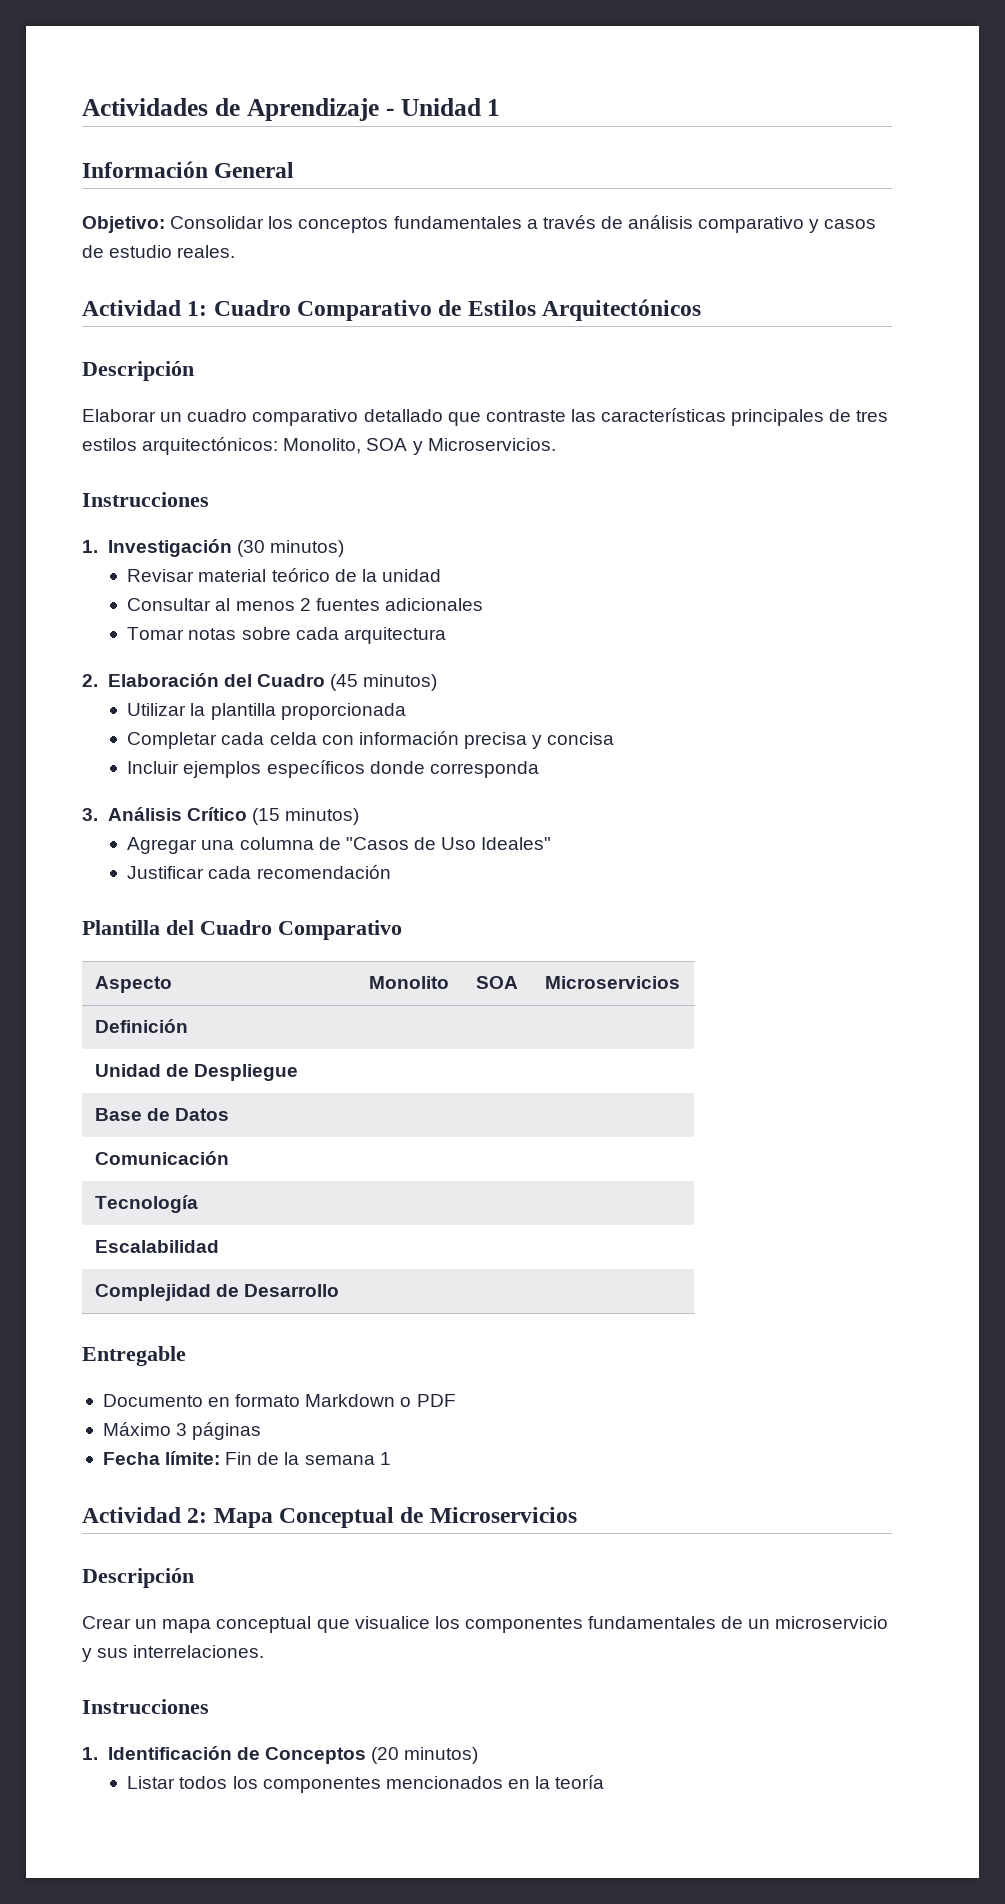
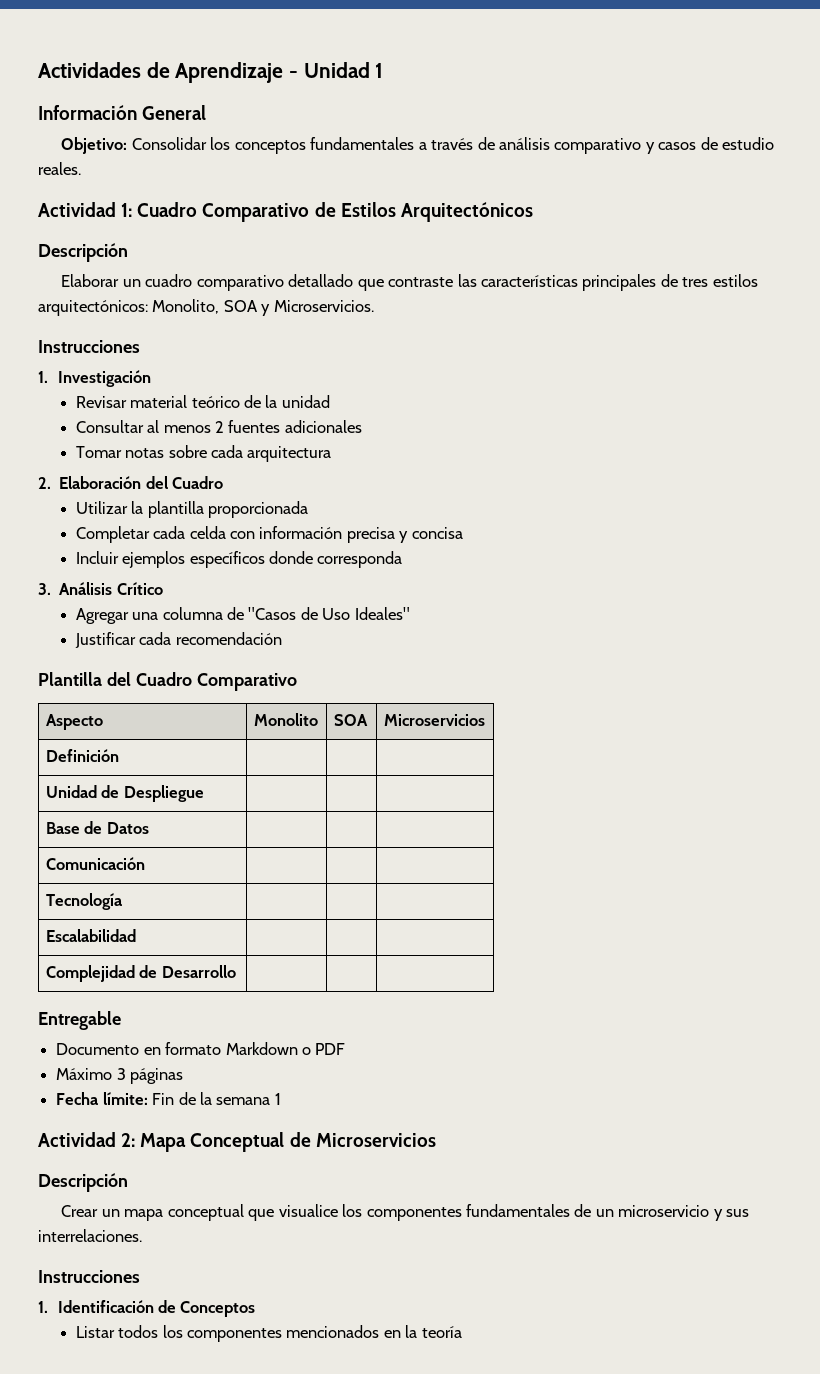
- 1. Investigación (30 minutos)
+ 1. Investigación
- 2. Elaboración del Cuadro (45 minutos)
+ 2. Elaboración del Cuadro
- 3. Análisis Crítico (15 minutos)
+ 3. Análisis Crítico
- 1. Identificación de Conceptos (20 minutos)
+ 1. Identificación de Conceptos

